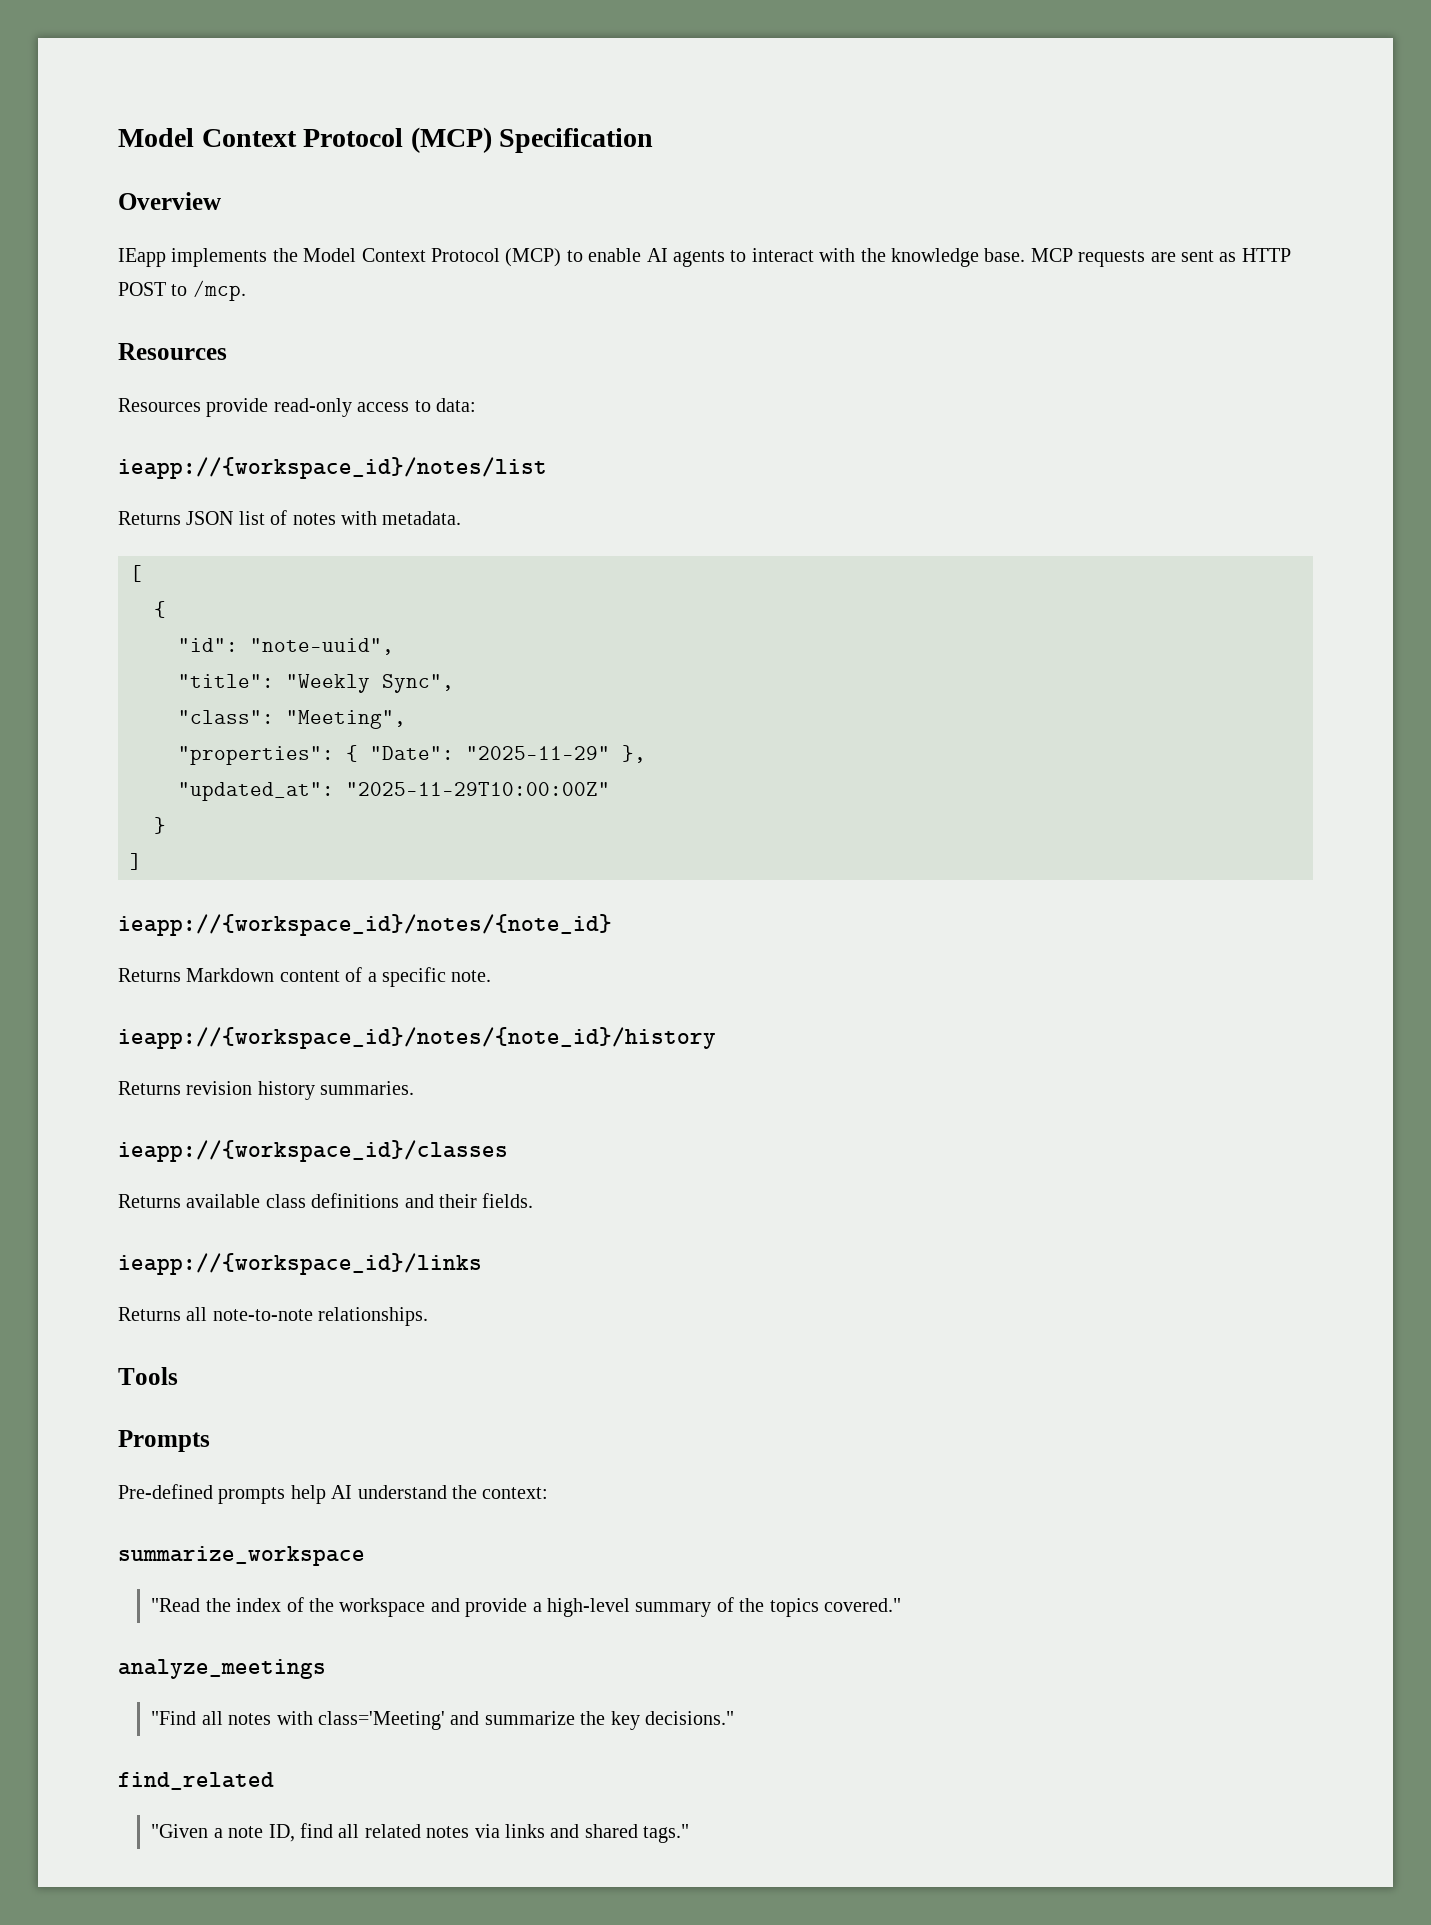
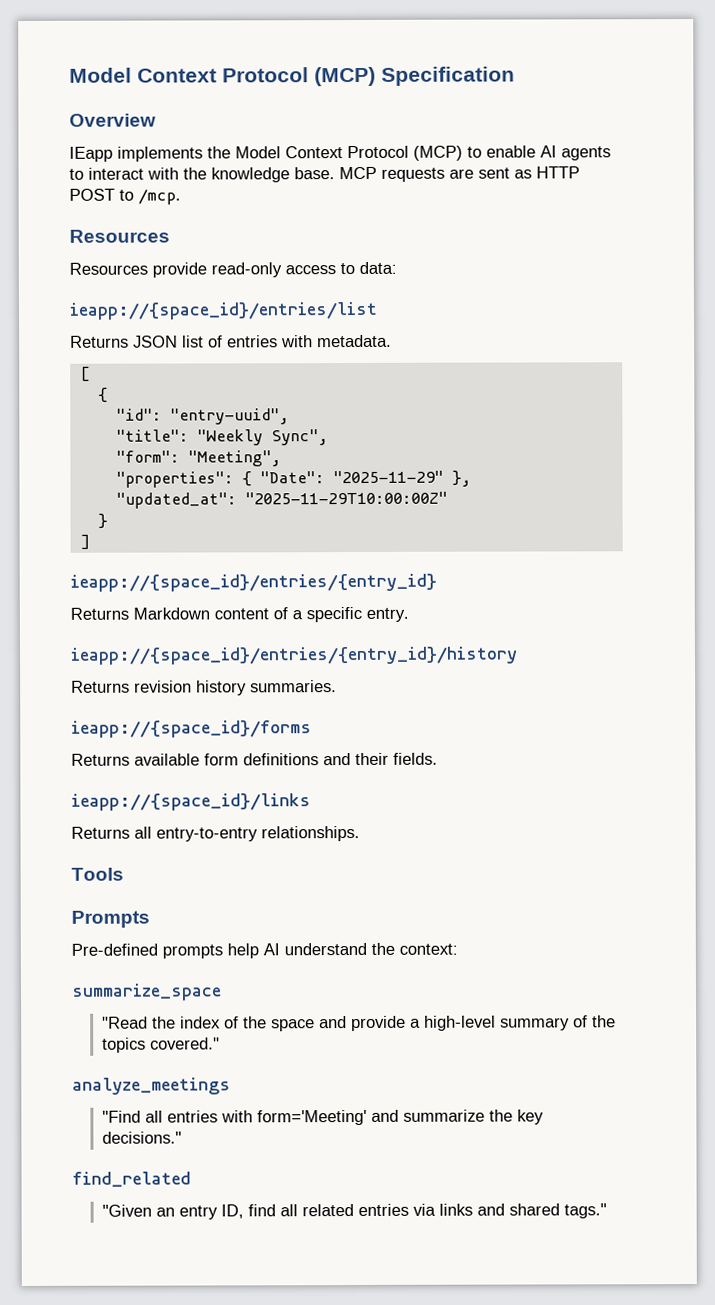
- ieapp://{workspace_id}/notes/list
+ ieapp://{space_id}/entries/list
- Returns JSON list of notes with metadata.
+ Returns JSON list of entries with metadata.
- "id": "note-uuid",
+ "id": "entry-uuid",
- "class": "Meeting",
+ "form": "Meeting",
- ieapp://{workspace_id}/notes/{note_id}
+ ieapp://{space_id}/entries/{entry_id}
- Returns Markdown content of a specific note.
- ieapp://{workspace_id}/notes/{note_id}/history
+ Returns Markdown content of a specific entry.
+ ieapp://{space_id}/entries/{entry_id}/history
- ieapp://{workspace_id}/classes
+ ieapp://{space_id}/forms
- Returns available class definitions and their fields.
+ Returns available form definitions and their fields.
- ieapp://{workspace_id}/links
+ ieapp://{space_id}/links
- Returns all note-to-note relationships.
+ Returns all entry-to-entry relationships.
- summarize_workspace
+ summarize_space
- "Read the index of the workspace and provide a high-level summary of the topics covered."
+ "Read the index of the space and provide a high-level summary of the topics covered."
- "Find all notes with class='Meeting' and summarize the key decisions."
+ "Find all entries with form='Meeting' and summarize the key decisions."
- "Given a note ID, find all related notes via links and shared tags."
+ "Given an entry ID, find all related entries via links and shared tags."

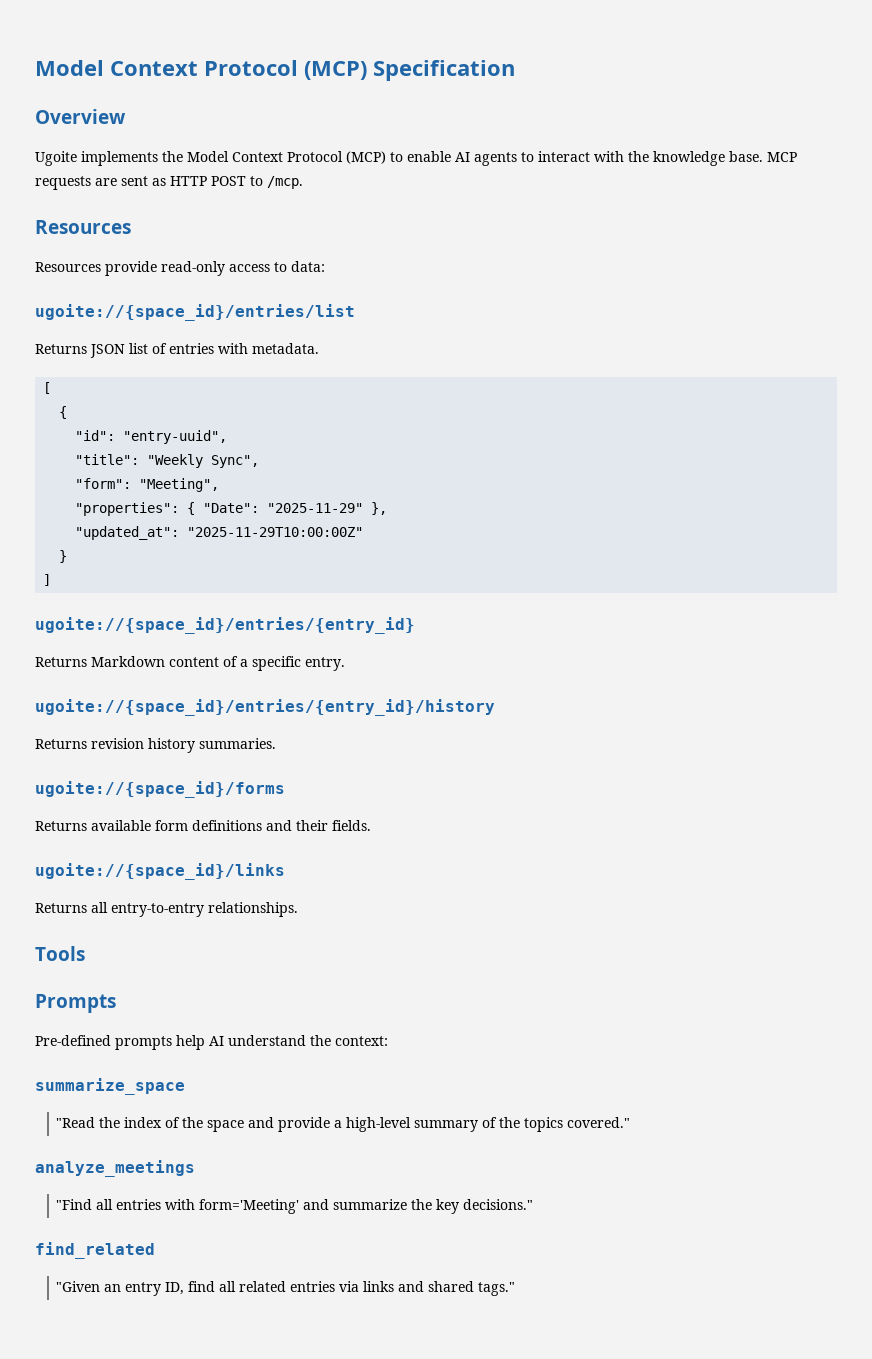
- IEapp implements the Model Context Protocol (MCP) to enable AI agents to interact with the knowledge base.
+ Ugoite implements the Model Context Protocol (MCP) to enable AI agents to interact with the knowledge base.
- ieapp://{space_id}/entries/list
+ ugoite://{space_id}/entries/list
- ieapp://{space_id}/entries/{entry_id}
+ ugoite://{space_id}/entries/{entry_id}
- ieapp://{space_id}/entries/{entry_id}/history
+ ugoite://{space_id}/entries/{entry_id}/history
- ieapp://{space_id}/forms
+ ugoite://{space_id}/forms
- ieapp://{space_id}/links
+ ugoite://{space_id}/links

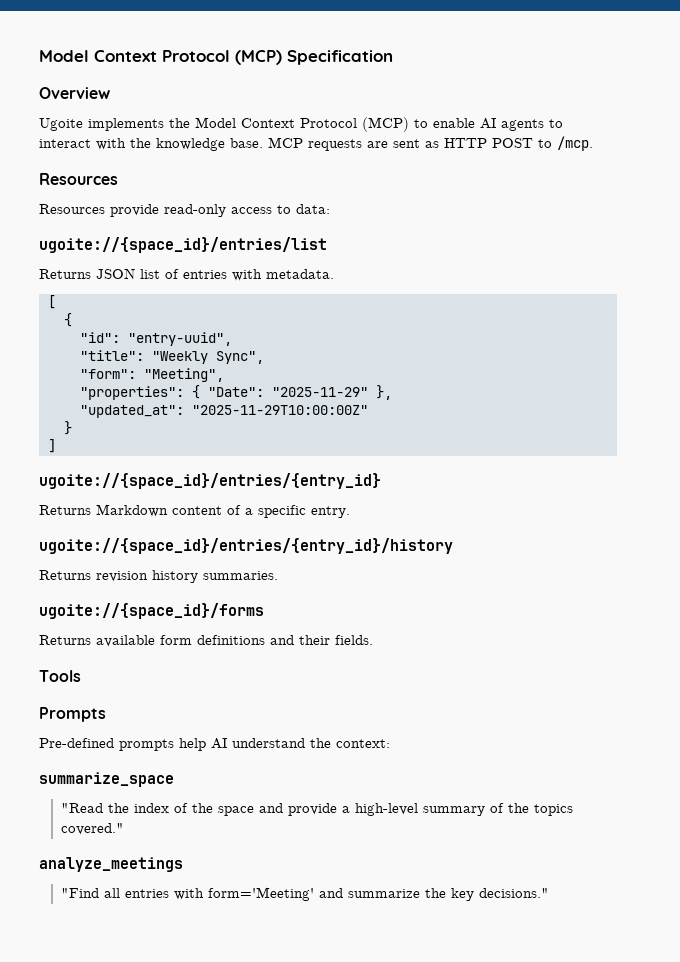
- ugoite://{space_id}/links
- Returns all entry-to-entry relationships.
- find_related
- "Given an entry ID, find all related entries via links and shared tags."

